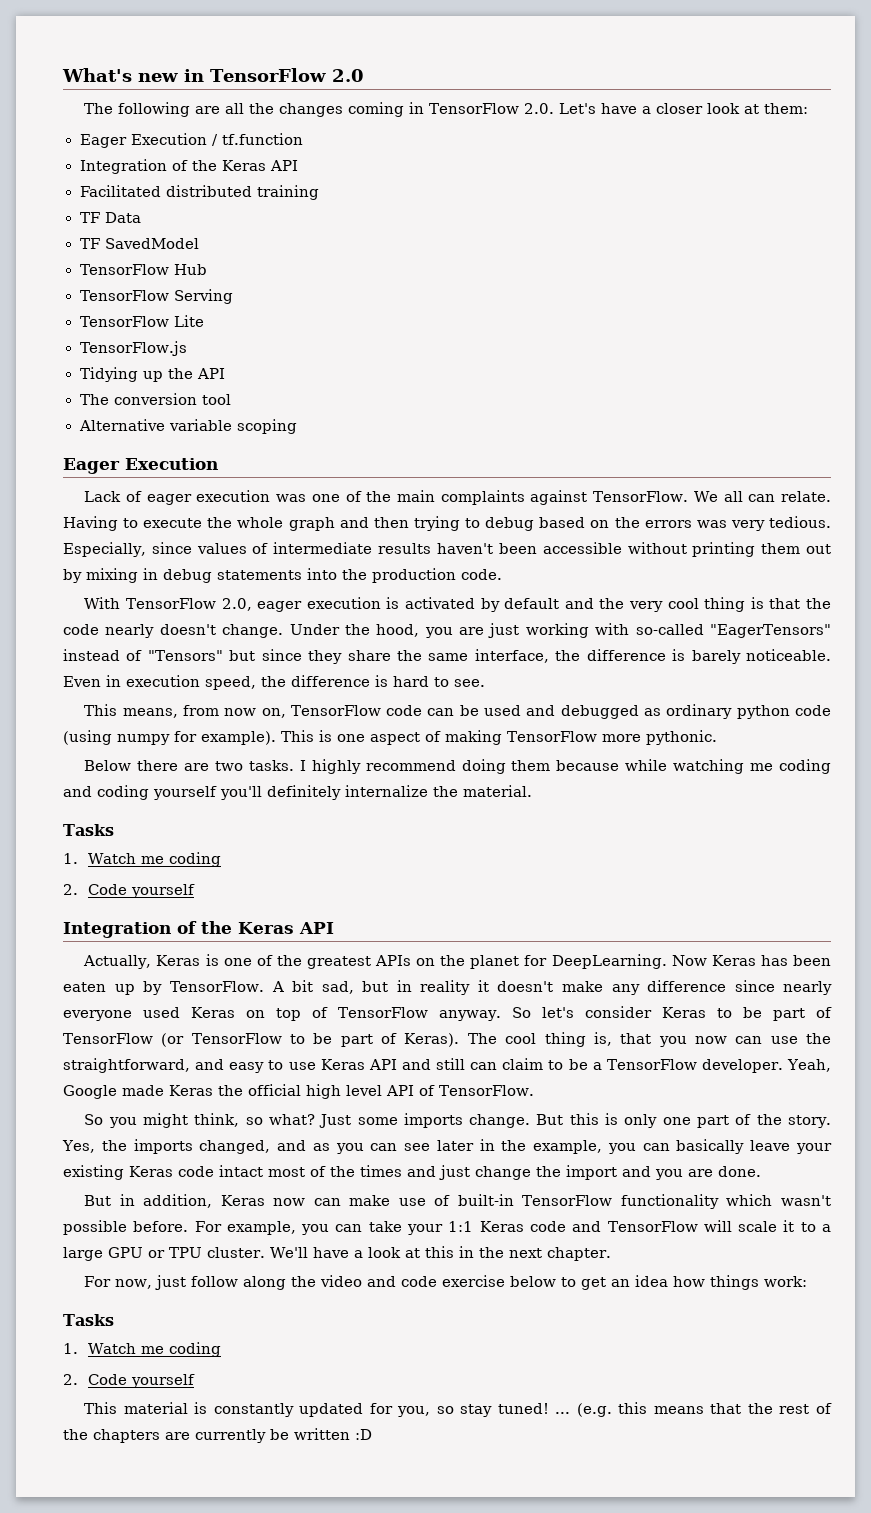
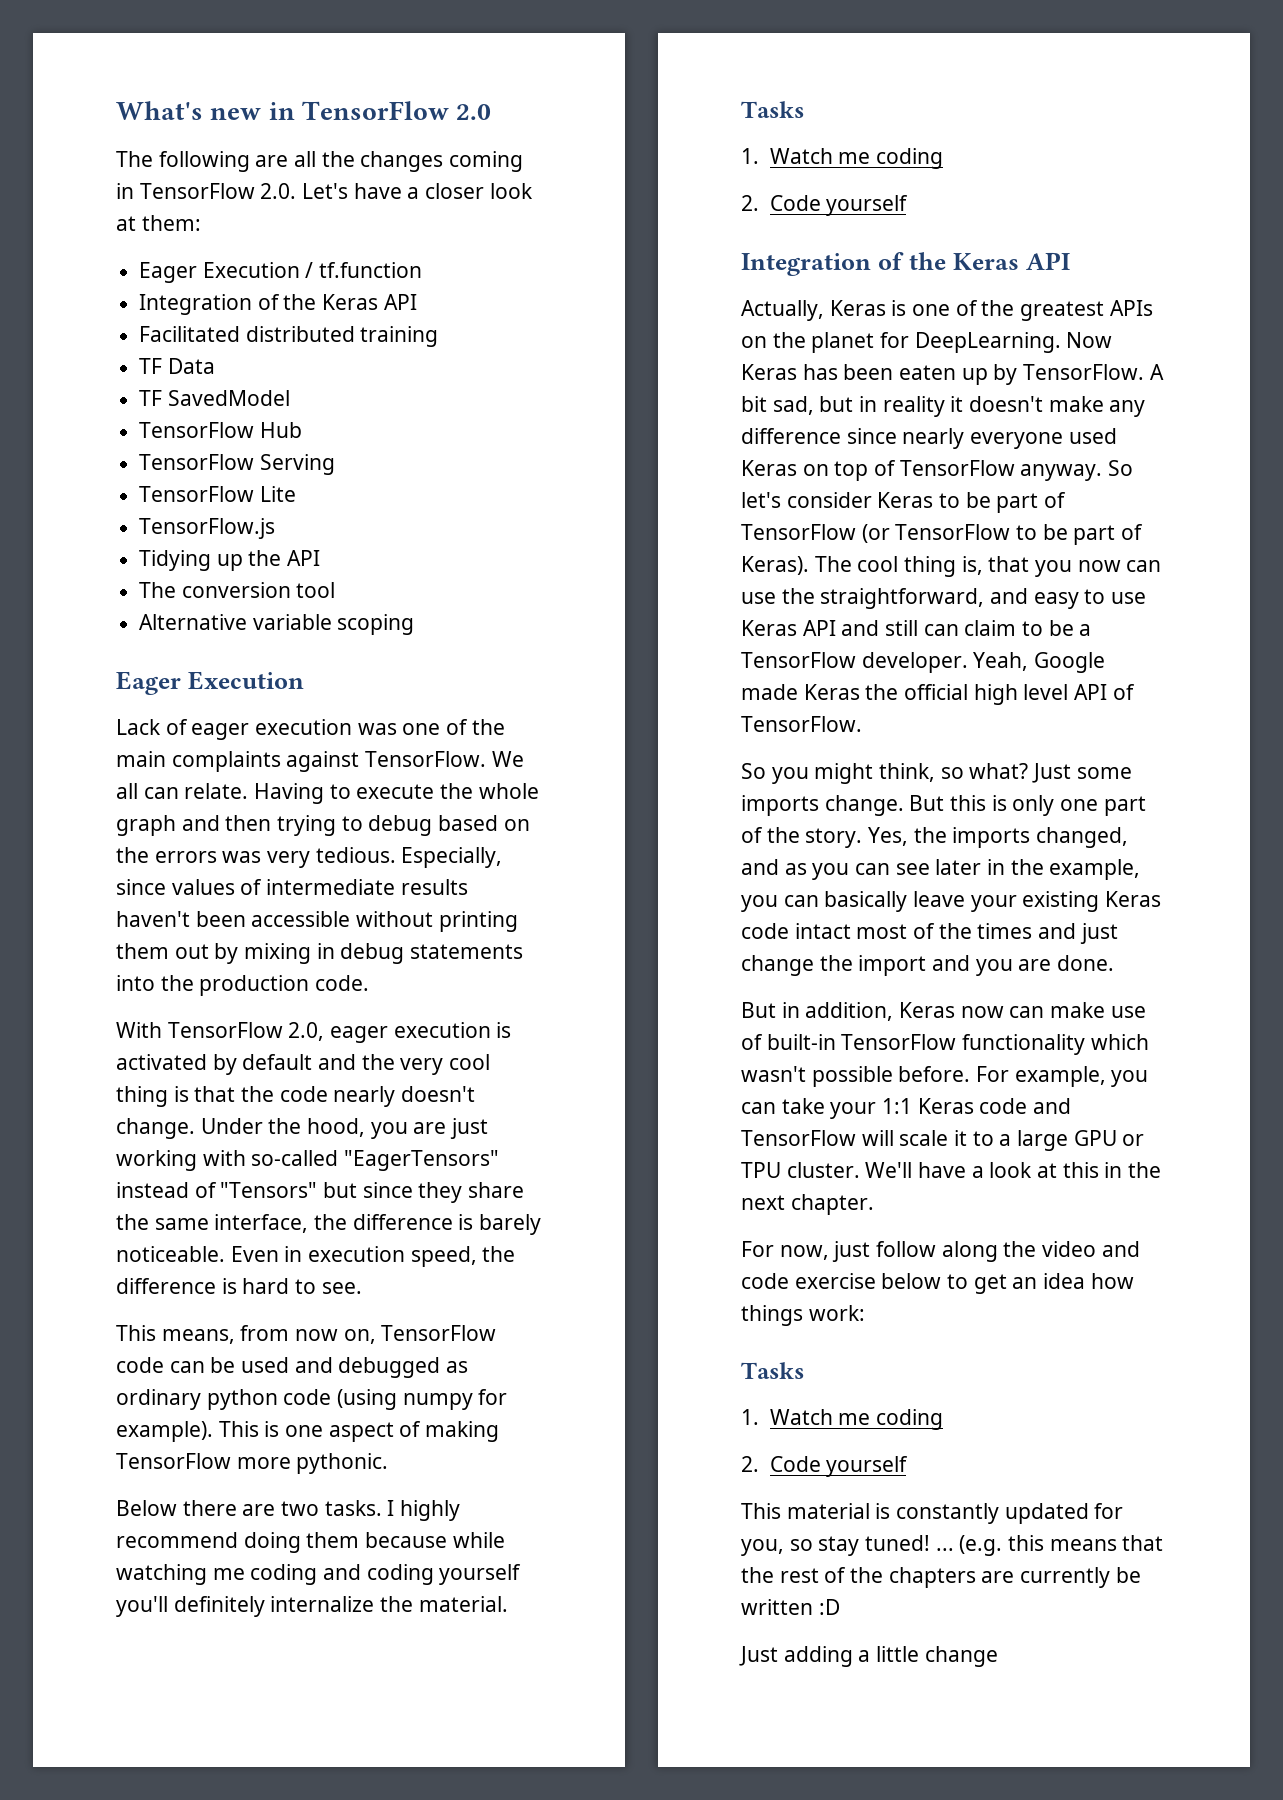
+ Just adding a little change

